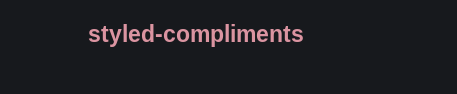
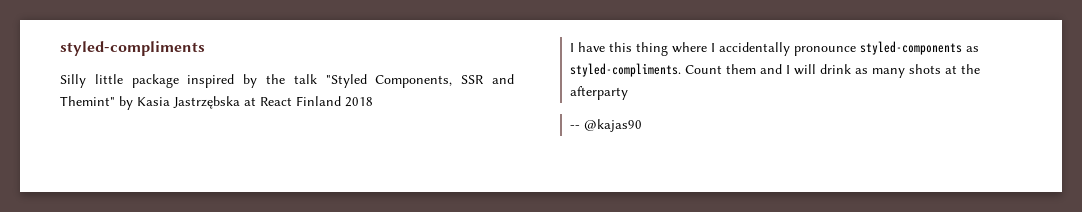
+ Silly little package inspired by the talk "Styled Components, SSR and Themint" by Kasia Jastrzębska at React Finland 2018
+ I have this thing where I accidentally pronounce styled-components as styled-compliments. Count them and I will drink as many shots at the afterparty
+ -- @kajas90

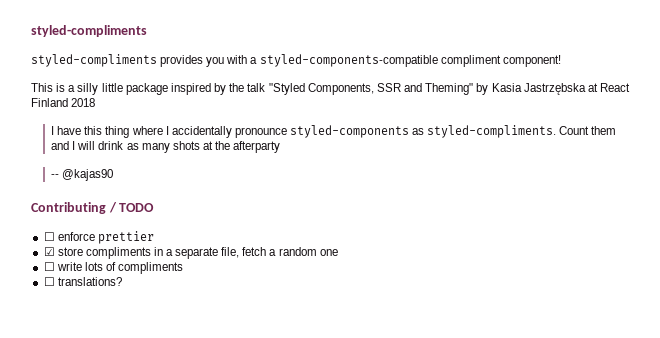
- Silly little package inspired by the talk "Styled Components, SSR and Themint" by Kasia Jastrzębska at React Finland 2018
+ styled-compliments provides you with a styled-components-compatible compliment component!
+ This is a silly little package inspired by the talk "Styled Components, SSR and Theming" by Kasia Jastrzębska at React Finland 2018
+ Contributing / TODO
+ ☐ enforce prettier
+ ☑ store compliments in a separate file, fetch a random one
+ ☐ write lots of compliments
+ ☐ translations?

